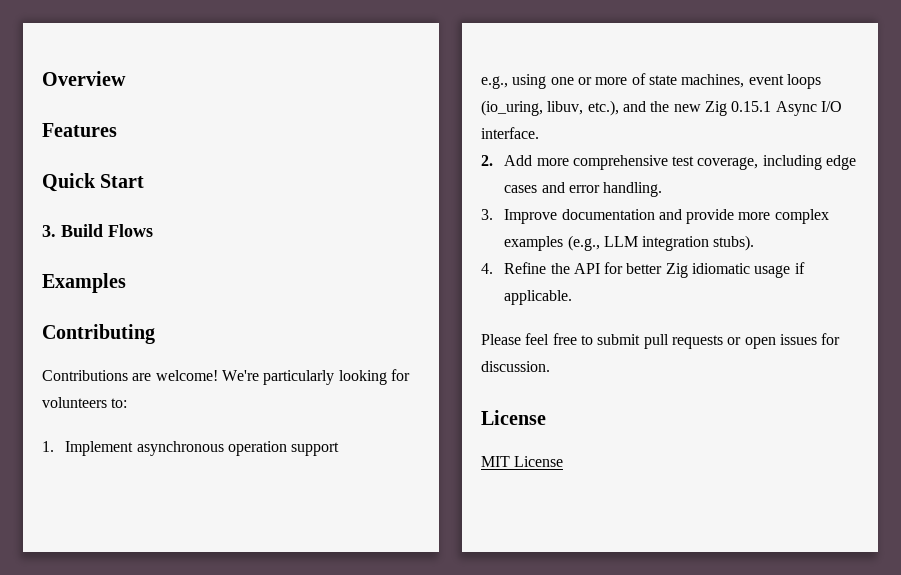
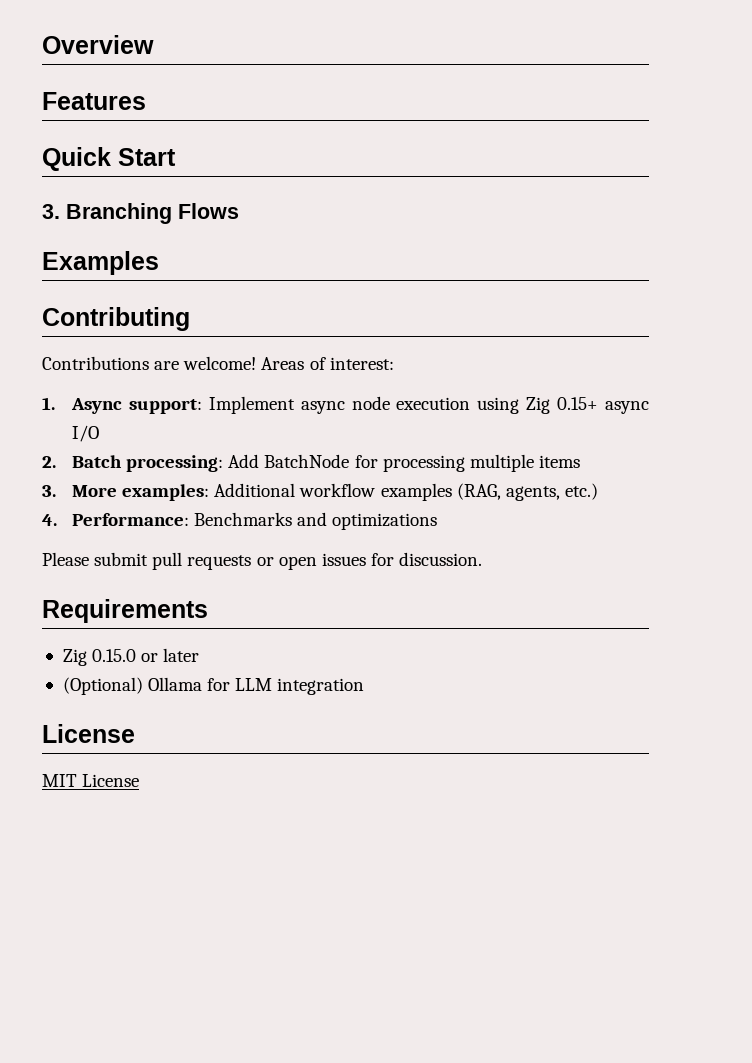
- 3. Build Flows
+ 3. Branching Flows
- We're particularly looking for volunteers to:
- 1. Implement asynchronous operation support
- e.g., using one or more of state machines, event loops (io_uring, libuv, etc.), and the new Zig 0.15.1 Async I/O interface.
+ Areas of interest:
+ 1. Async support: Implement async node execution using Zig 0.15+ async I/O
- 2. Add more comprehensive test coverage, including edge cases and error handling.
- 3. Improve documentation and provide more complex examples (e.g., LLM integration stubs).
- 4. Refine the API for better Zig idiomatic usage if applicable.
- Please feel free to submit pull requests or open issues for discussion.
+ 2. Batch processing: Add BatchNode for processing multiple items
+ 3. More examples: Additional workflow examples (RAG, agents, etc.)
+ 4. Performance: Benchmarks and optimizations
+ Please submit pull requests or open issues for discussion.
+ Requirements
+ Zig 0.15.0 or later
+ (Optional) Ollama for LLM integration

